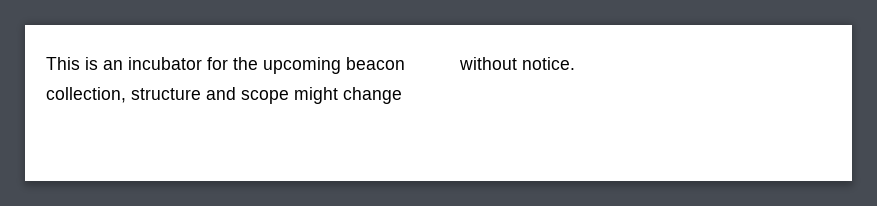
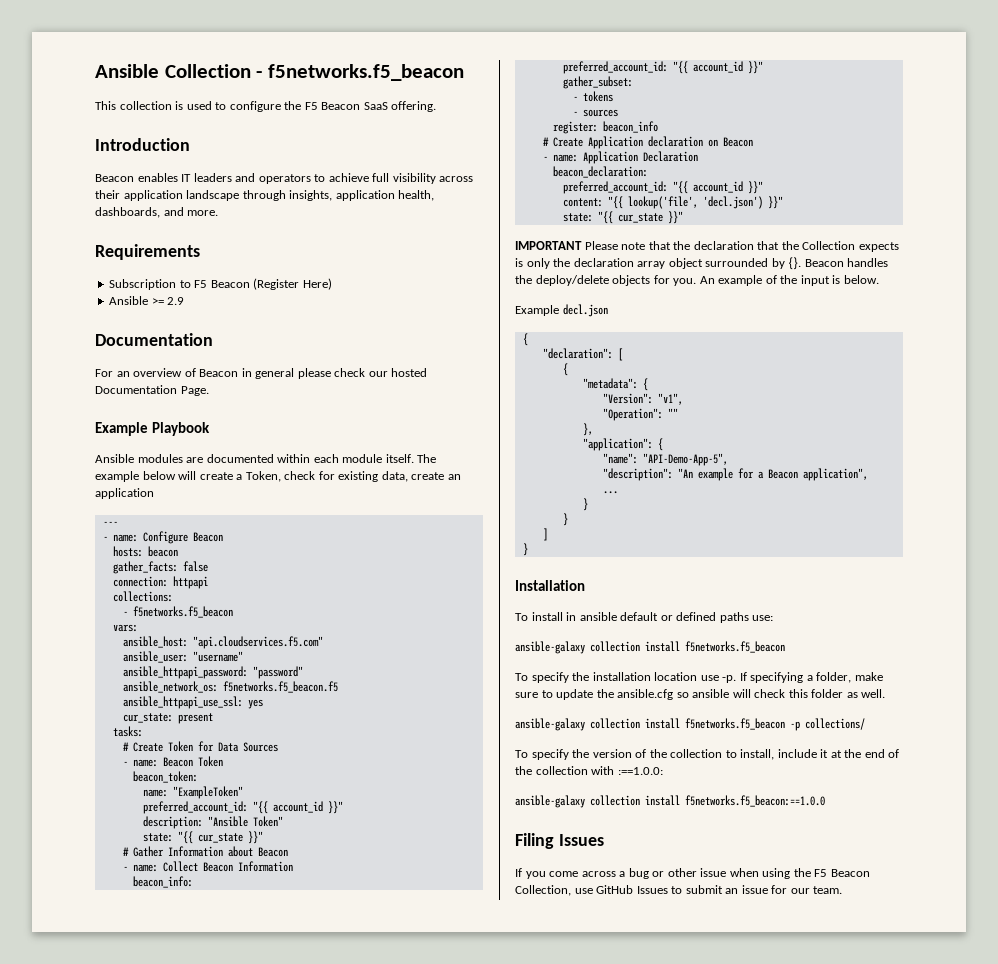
- This is an incubator for the upcoming beacon collection, structure and scope might change without notice.
+ Ansible Collection - f5networks.f5_beacon
+ This collection is used to configure the F5 Beacon SaaS offering.
+ Introduction
+ Beacon enables IT leaders and operators to achieve full visibility across their application landscape through insights, application health, dashboards, and more.
+ Requirements
+ Subscription to F5 Beacon (Register Here)
+ Ansible >= 2.9
+ Documentation
+ For an overview of Beacon in general please check our hosted Documentation Page.
+ Example Playbook
+ Ansible modules are documented within each module itself. The example below will create a Token, check for existing data, create an application
+ ---
+ - name: Configure Beacon
+ hosts: beacon
+ gather_facts: false
+ connection: httpapi
+ collections:
+ - f5networks.f5_beacon
+ vars:
+ ansible_host: "api.cloudservices.f5.com"
+ ansible_user: "username"
+ ansible_httpapi_password: "password"
+ ansible_network_os: f5networks.f5_beacon.f5
+ ansible_httpapi_use_ssl: yes
+ cur_state: present
+ tasks:
+ # Create Token for Data Sources
+ - name: Beacon Token
+ beacon_token:
+ name: "ExampleToken"
+ preferred_account_id: "{{ account_id }}"
+ description: "Ansible Token"
+ state: "{{ cur_state }}"
+ # Gather Information about Beacon
+ - name: Collect Beacon Information
+ beacon_info:
+ preferred_account_id: "{{ account_id }}"
+ gather_subset:
+ - tokens
+ - sources
+ register: beacon_info
+ # Create Application declaration on Beacon
+ - name: Application Declaration
+ beacon_declaration:
+ preferred_account_id: "{{ account_id }}"
+ content: "{{ lookup('file', 'decl.json') }}"
+ state: "{{ cur_state }}"
+ IMPORTANT Please note that the declaration that the Collection expects is only the declaration array object surrounded by {}. Beacon handles the deploy/delete objects for you. An example of the input is below.
+ Example decl.json
+ {
+ "declaration": [
+ {
+ "metadata": {
+ "Version": "v1",
+ "Operation": ""
+ },
+ "application": {
+ "name": "API-Demo-App-5",
+ "description": "An example for a Beacon application",
+ ...
+ }
+ }
+ ]
+ }
+ Installation
+ To install in ansible default or defined paths use:
+ ansible-galaxy collection install f5networks.f5_beacon
+ To specify the installation location use -p. If specifying a folder, make sure to update the ansible.cfg so ansible will check this folder as well.
+ ansible-galaxy collection install f5networks.f5_beacon -p collections/
+ To specify the version of the collection to install, include it at the end of the collection with :==1.0.0:
+ ansible-galaxy collection install f5networks.f5_beacon:==1.0.0
+ Filing Issues
+ If you come across a bug or other issue when using the F5 Beacon Collection, use GitHub Issues to submit an issue for our team.

